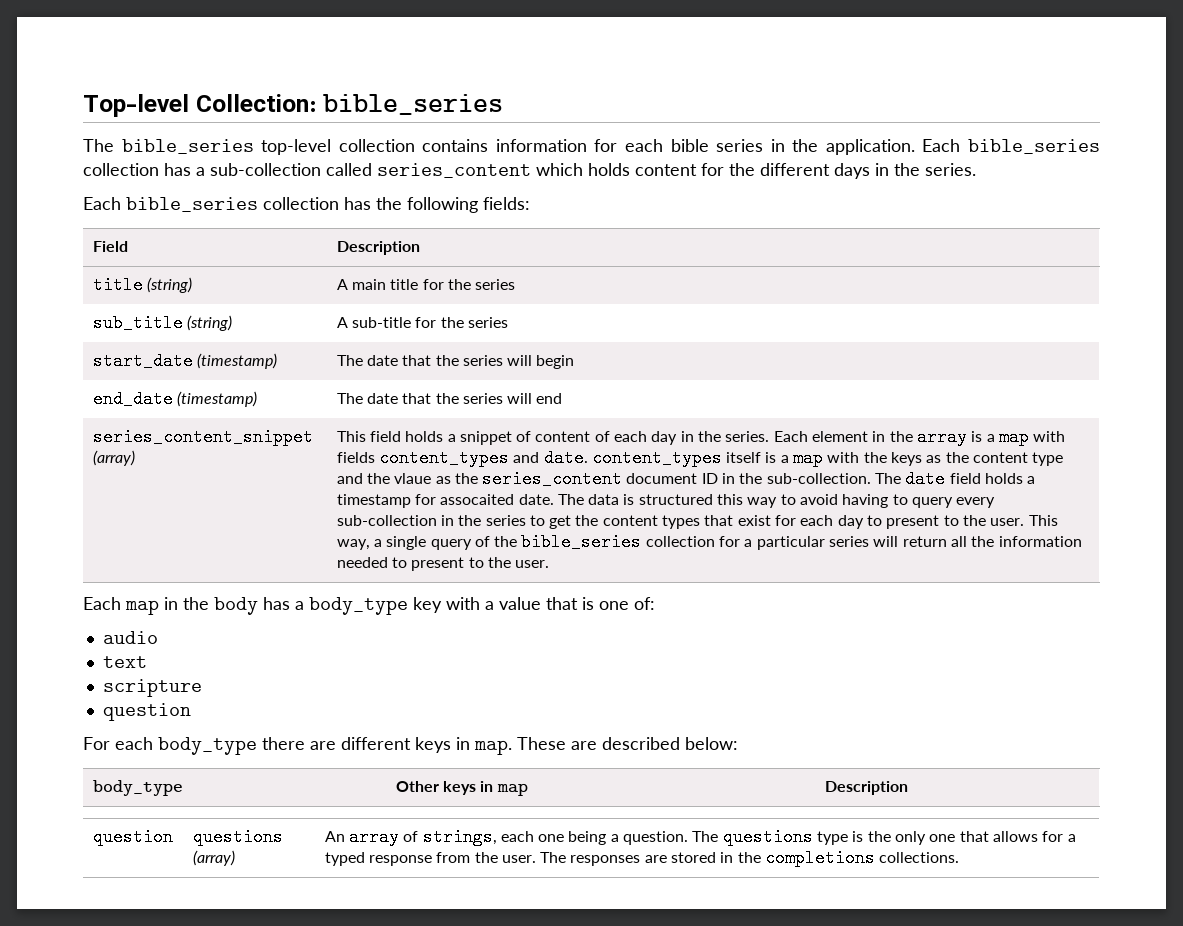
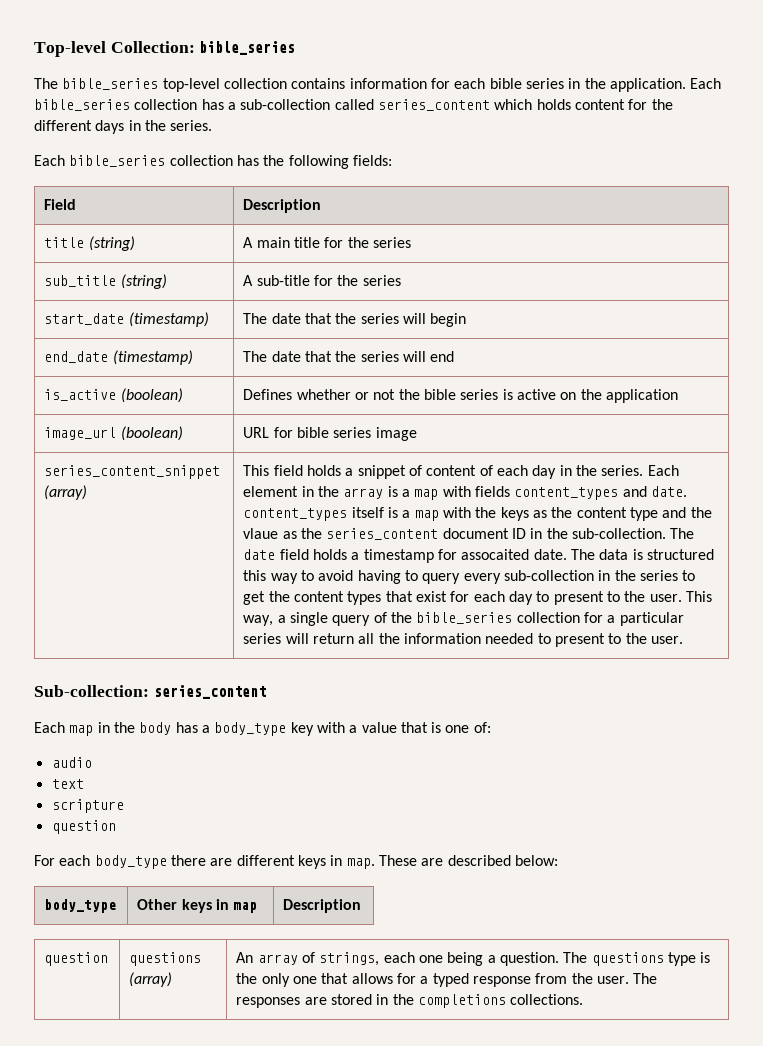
+ is_active (boolean) | Defines whether or not the bible series is active on the application
+ image_url (boolean) | URL for bible series image
+ Sub-collection: series_content

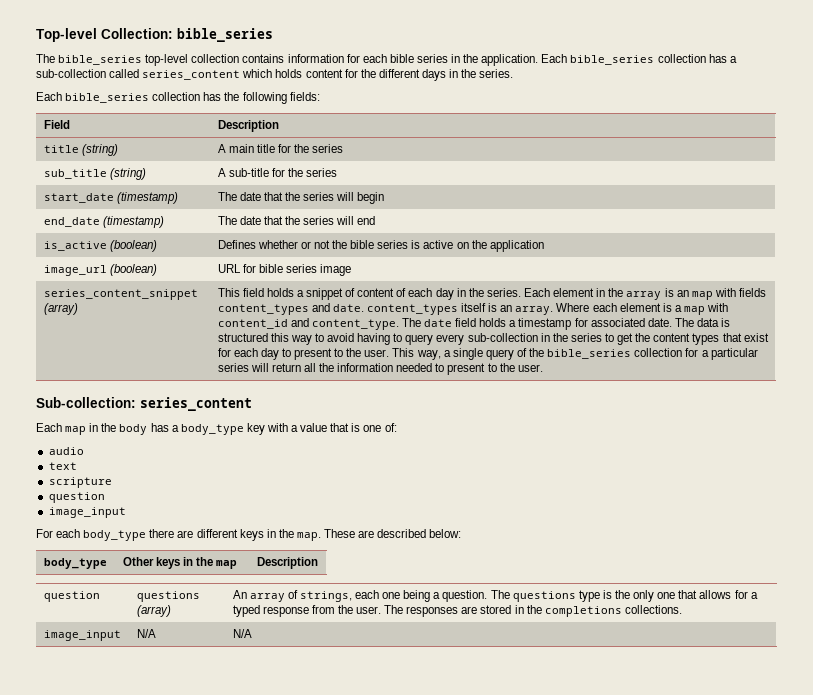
- Each element in the array is a map with fields content_types and date. content_types itself is a map with the keys as the content type and the vlaue as the series_content document ID in the sub-collection.
+ Each element in the array is an map with fields content_types and date. content_types itself is an array. Where each element is a map with content_id and content_type.
- The date field holds a timestamp for assocaited date.
+ The date field holds a timestamp for associated date.
  scripture
  question
+ image_input
- For each body_type there are different keys in map.
+ For each body_type there are different keys in the map.
- body_type | Other keys in map | Description
+ body_type | Other keys in the map | Description
+ image_input | N/A | N/A

